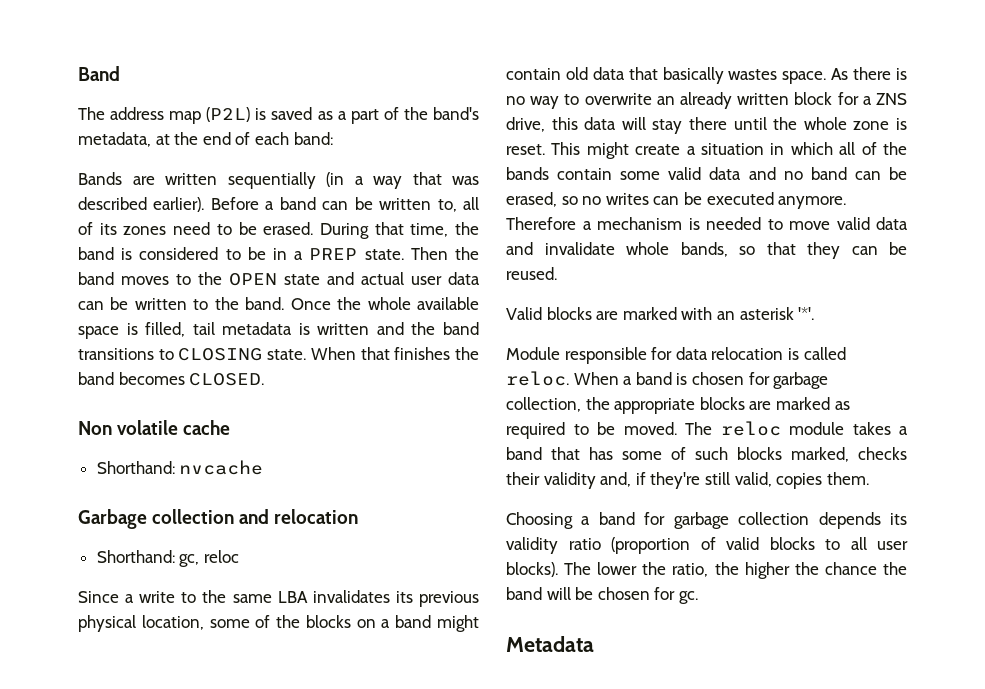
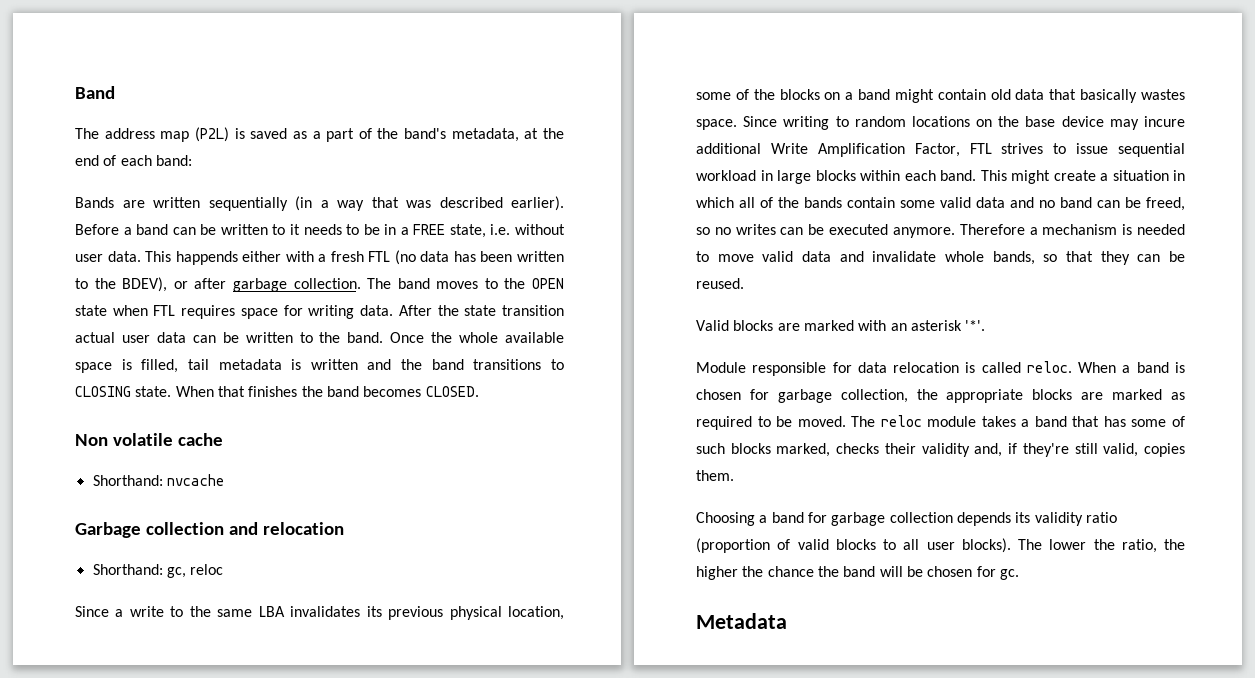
- Before a band can be written to, all of its zones need to be erased. During that time, the band is considered to be in a PREP state. Then the band moves to the OPEN state and actual user data can be written to the band.
+ Before a band can be written to it needs to be in a FREE state, i.e. without user data. This happends either with a fresh FTL (no data has been written to the BDEV), or after garbage collection. The band moves to the OPEN state when FTL requires space for writing data. After the state transition actual user data can be written to the band.
- As there is no way to overwrite an already written block for a ZNS drive, this data will stay there until the whole zone is reset.
+ Since writing to random locations on the base device may incure additional Write Amplification Factor, FTL strives to issue sequential workload in large blocks within each band.
- This might create a situation in which all of the bands contain some valid data and no band can be erased, so no writes can be executed anymore.
+ This might create a situation in which all of the bands contain some valid data and no band can be freed, so no writes can be executed anymore.

